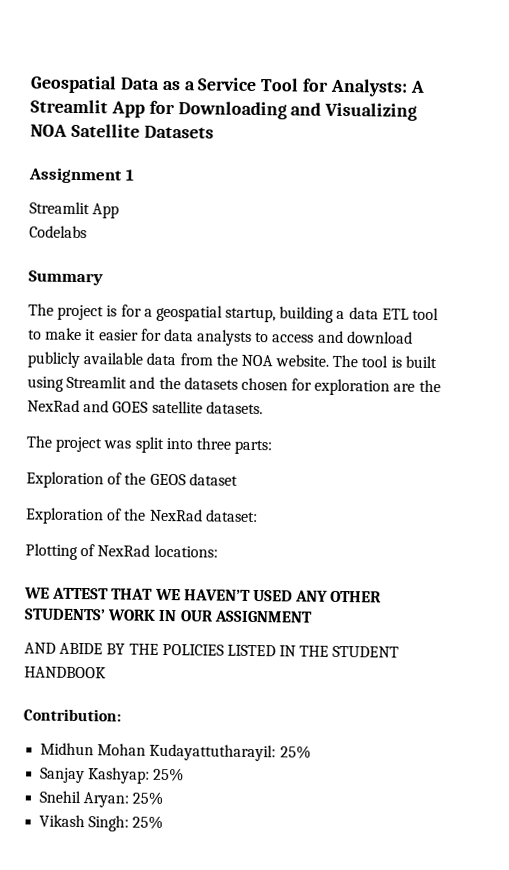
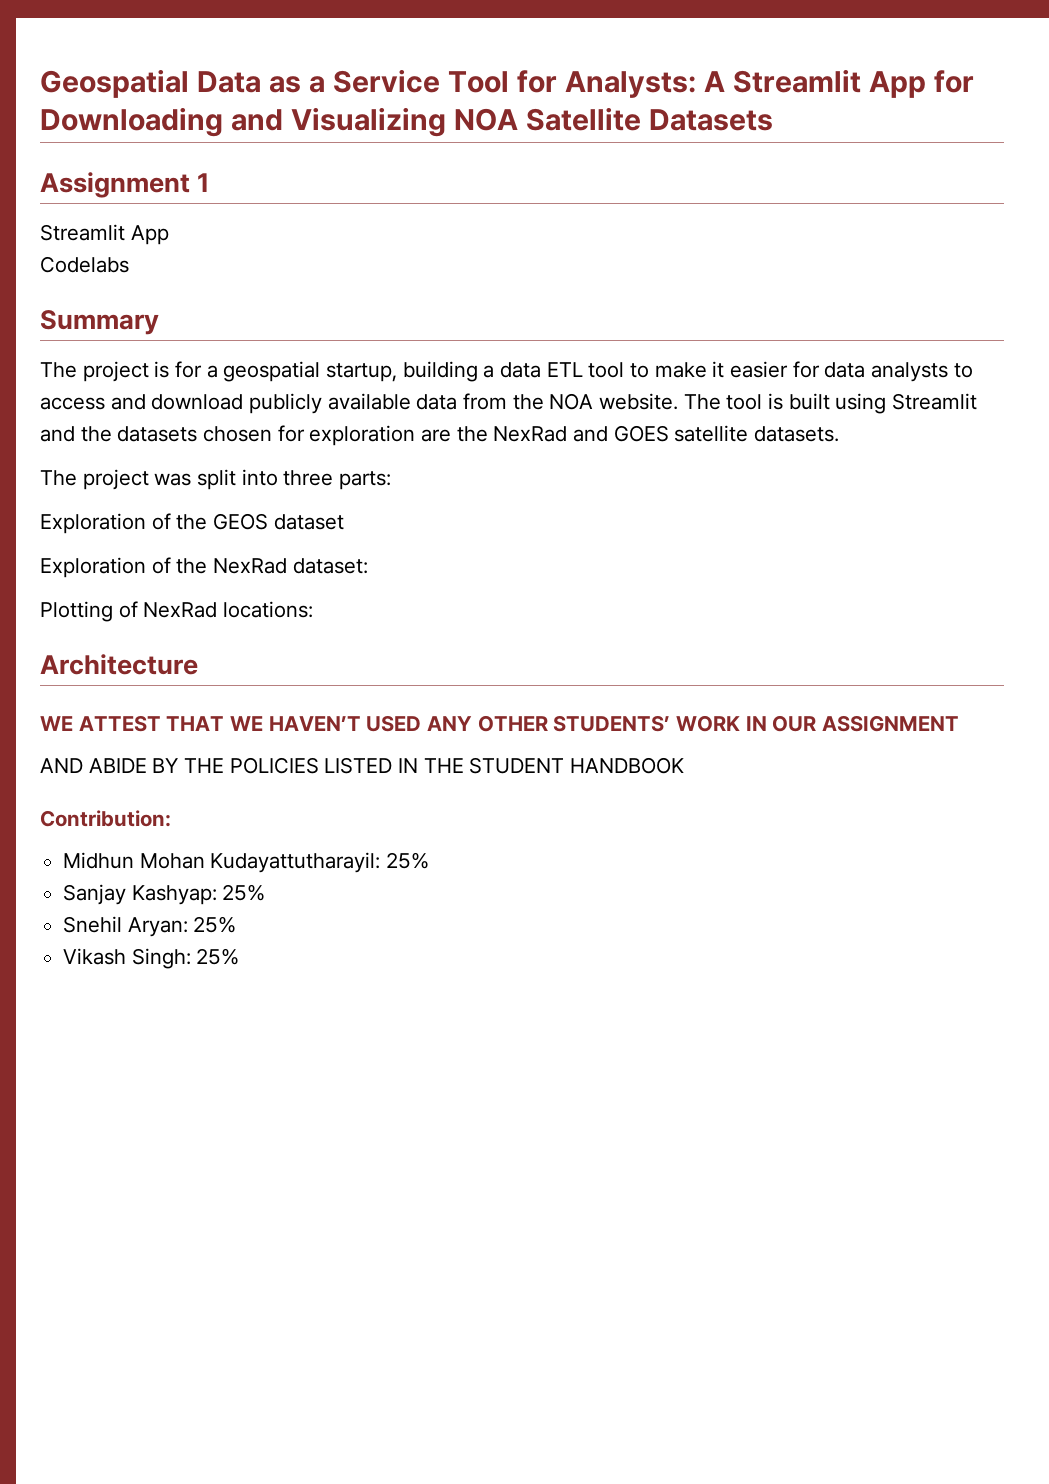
+ Architecture

